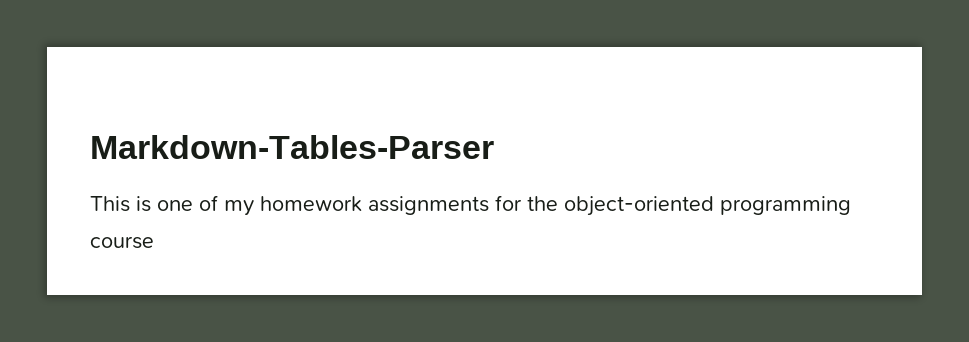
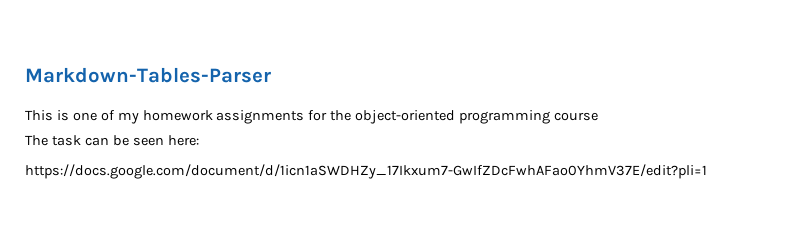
+ The task can be seen here:
+ https://docs.google.com/document/d/1icn1aSWDHZy_17Ikxum7-GwIfZDcFwhAFao0YhmV37E/edit?pli=1

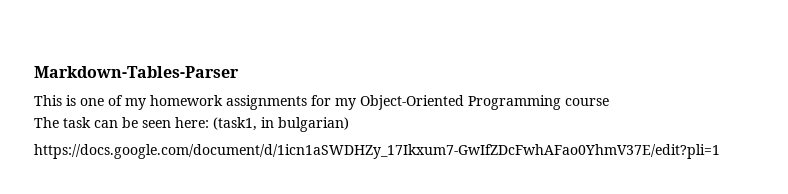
- This is one of my homework assignments for the object-oriented programming course
+ This is one of my homework assignments for my Object-Oriented Programming course
- The task can be seen here:
+ The task can be seen here: (task1, in bulgarian)

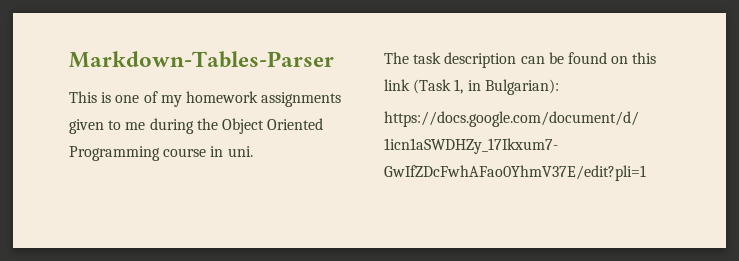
- This is one of my homework assignments for my Object-Oriented Programming course
+ This is one of my homework assignments given to me during the Object Oriented Programming course in uni.
- The task can be seen here: (task1, in bulgarian)
+ The task description can be found on this link (Task 1, in Bulgarian):

